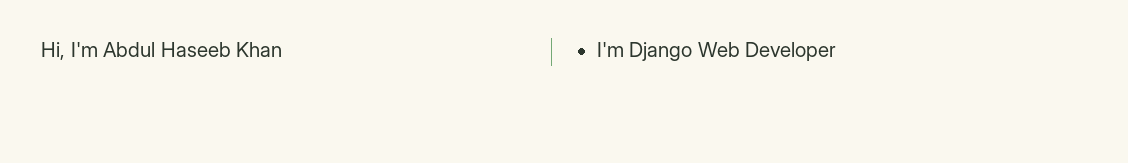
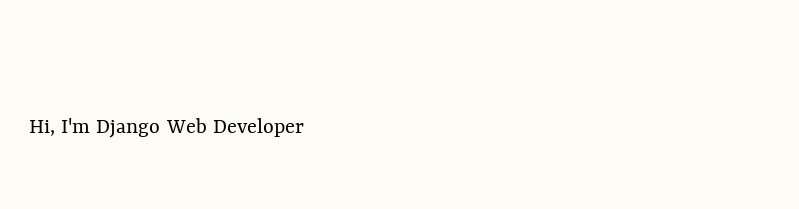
- Hi, I'm Abdul Haseeb Khan
- I'm Django Web Developer
+ Hi, I'm Django Web Developer

